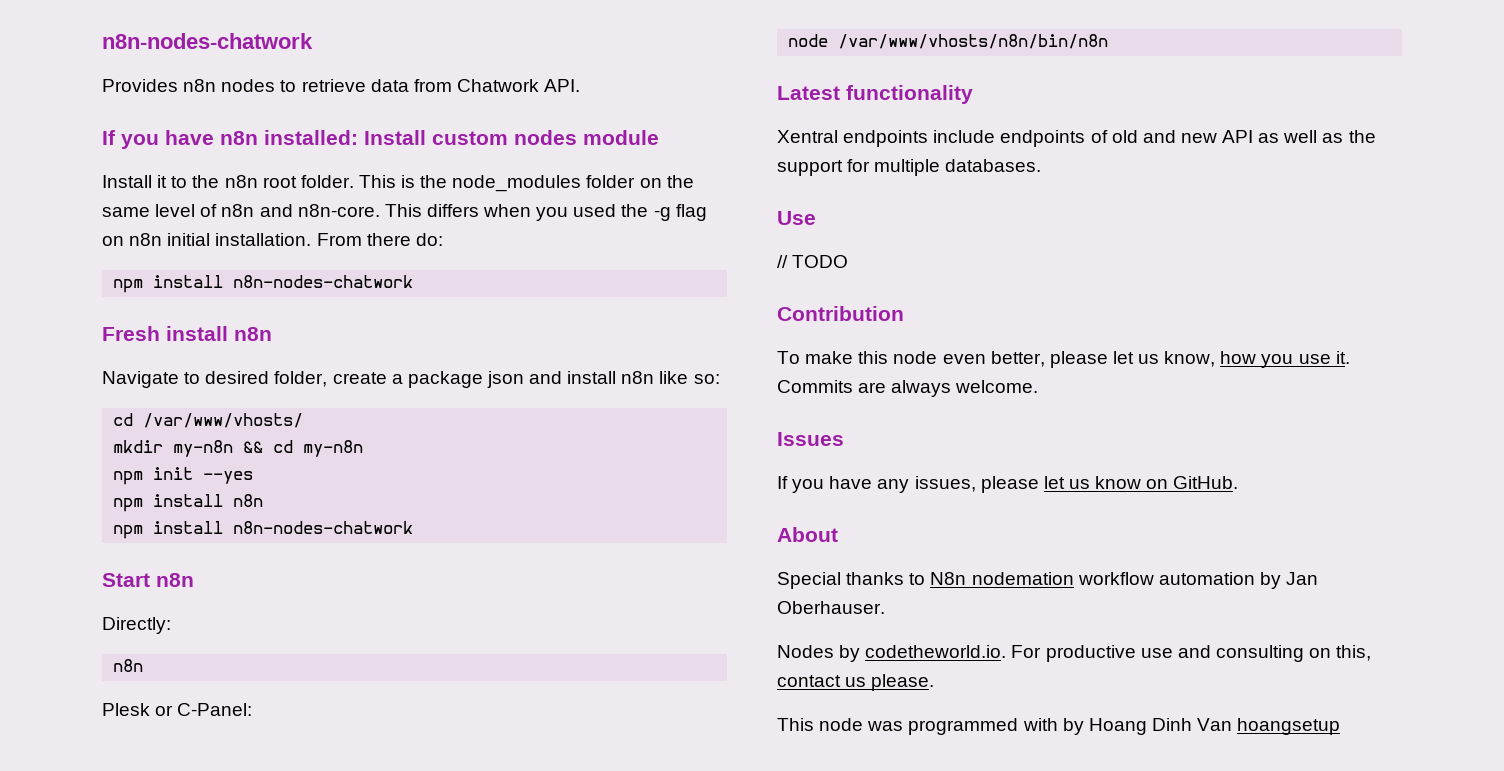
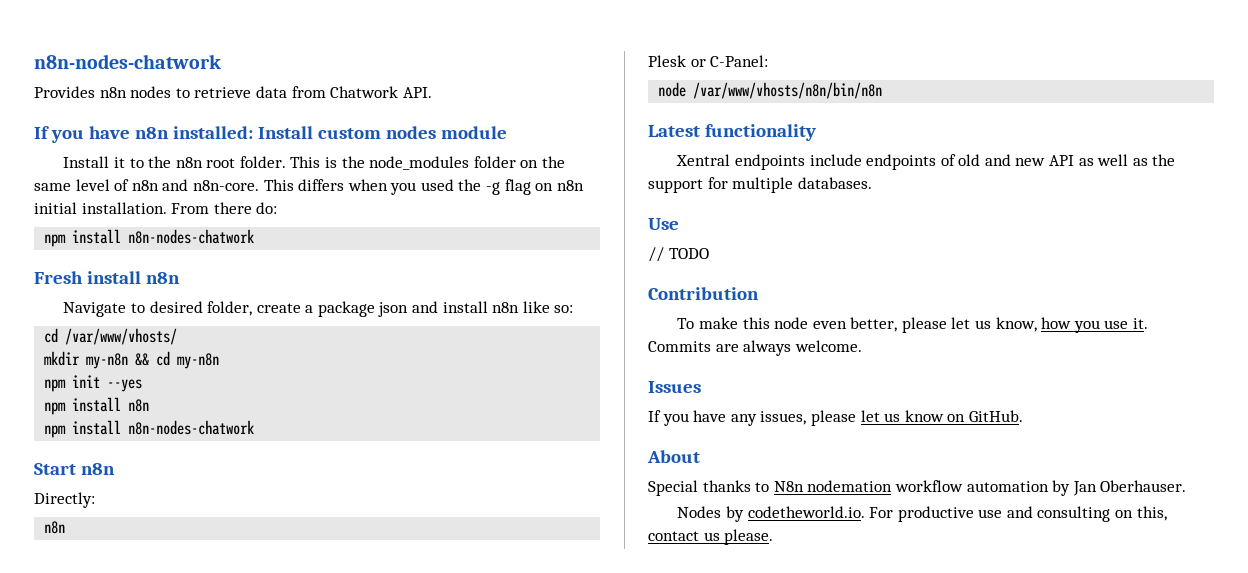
- This node was programmed with by Hoang Dinh Van hoangsetup

